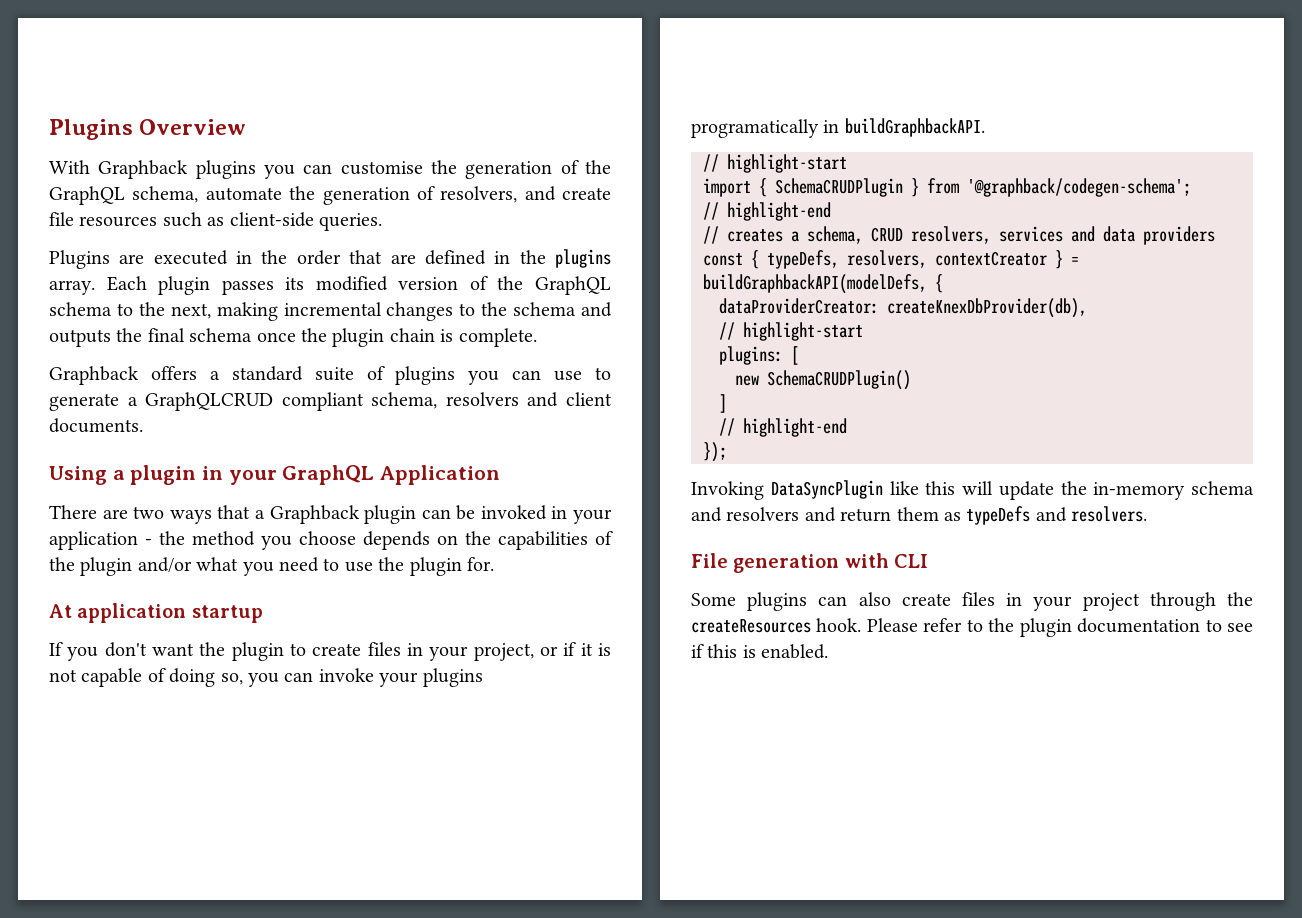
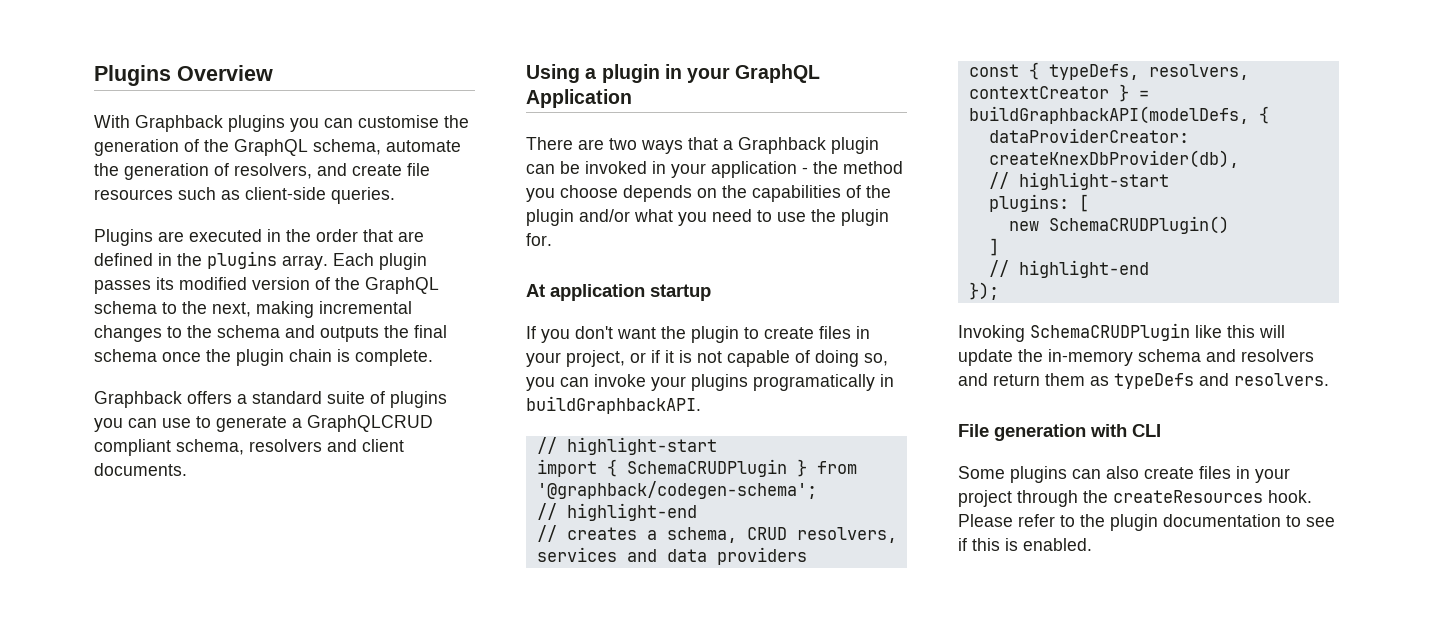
- Invoking DataSyncPlugin like this will update the in-memory schema and resolvers and return them as typeDefs and resolvers.
+ Invoking SchemaCRUDPlugin like this will update the in-memory schema and resolvers and return them as typeDefs and resolvers.

